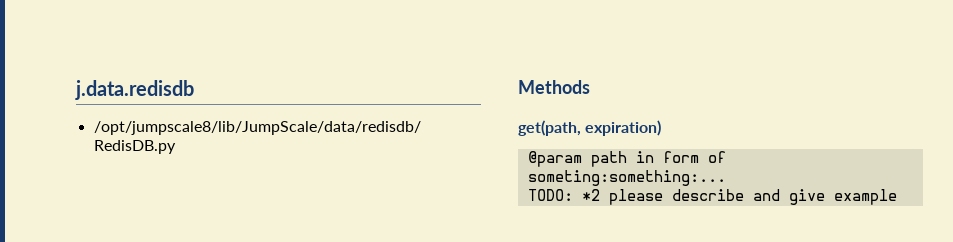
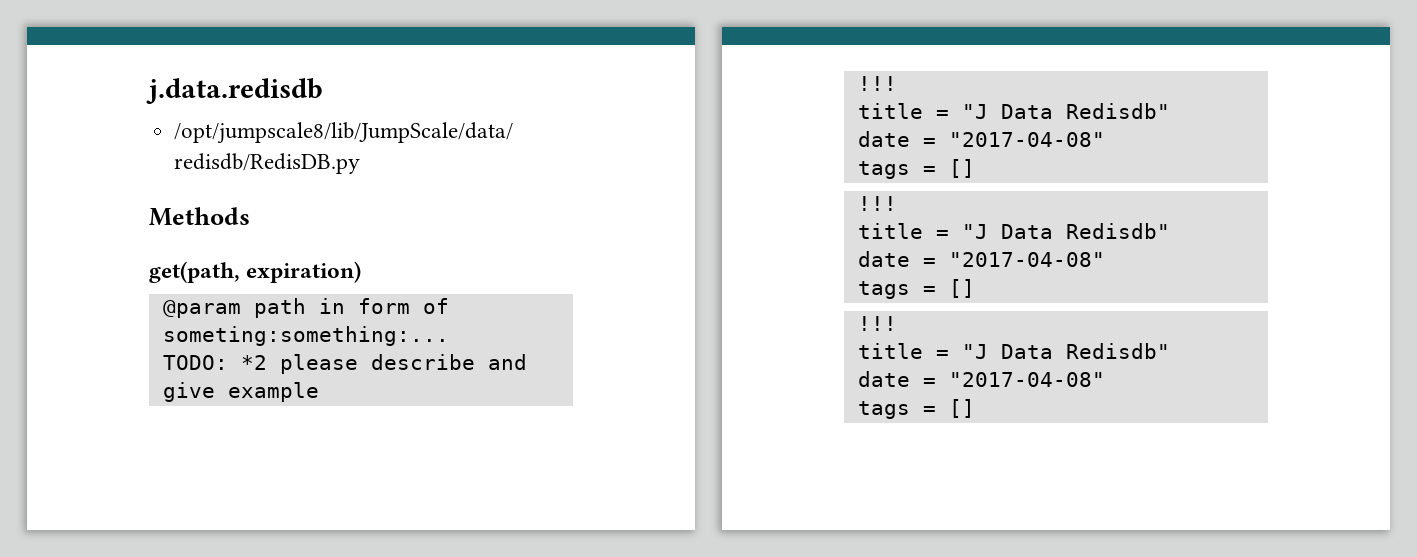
  TODO: *2 please describe and give example
+ !!!
+ title = "J Data Redisdb"
+ date = "2017-04-08"
+ tags = []
+ !!!
+ title = "J Data Redisdb"
+ date = "2017-04-08"
+ tags = []
+ !!!
+ title = "J Data Redisdb"
+ date = "2017-04-08"
+ tags = []

